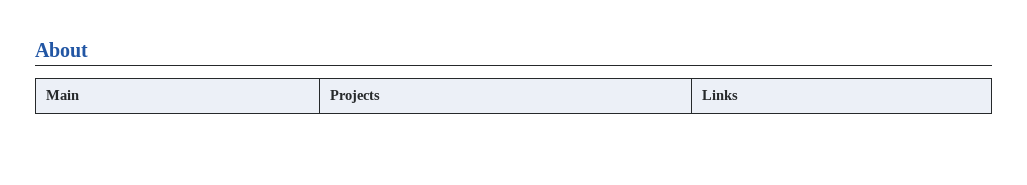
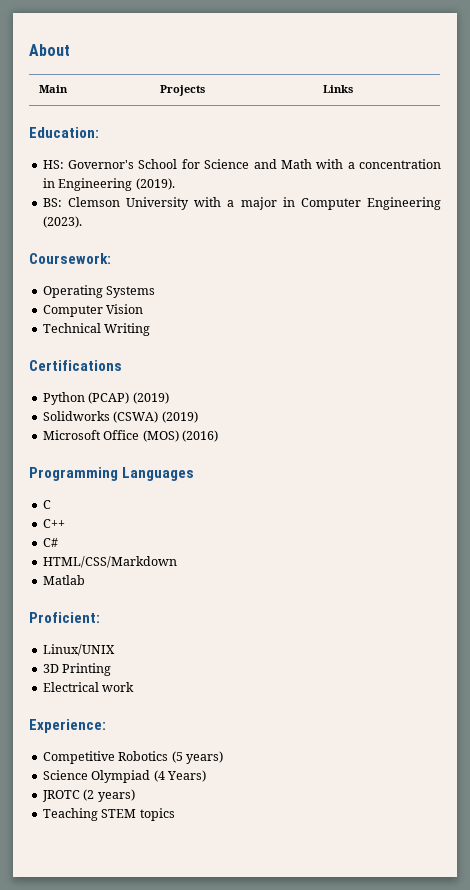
+ Education:
+ HS: Governor's School for Science and Math with a concentration in Engineering (2019).
+ BS: Clemson University with a major in Computer Engineering (2023).
+ Coursework:
+ Operating Systems
+ Computer Vision
+ Technical Writing
+ Certifications
+ Python (PCAP) (2019)
+ Solidworks (CSWA) (2019)
+ Microsoft Office (MOS) (2016)
+ Programming Languages
+ C
+ C++
+ C#
+ HTML/CSS/Markdown
+ Matlab
+ Proficient:
+ Linux/UNIX
+ 3D Printing
+ Electrical work
+ Experience:
+ Competitive Robotics (5 years)
+ Science Olympiad (4 Years)
+ JROTC (2 years)
+ Teaching STEM topics

